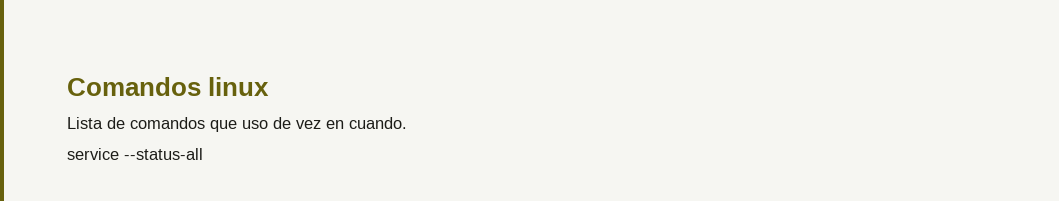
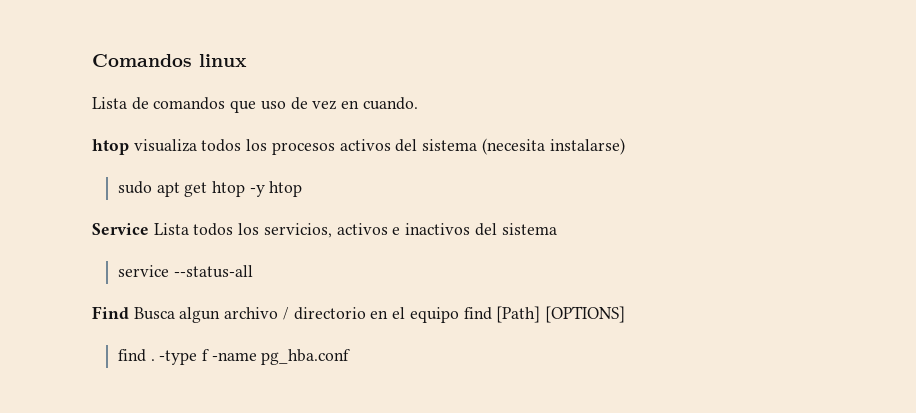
+ htop visualiza todos los procesos activos del sistema (necesita instalarse)
+ sudo apt get htop -y htop
+ Service Lista todos los servicios, activos e inactivos del sistema
  service --status-all
+ Find Busca algun archivo / directorio en el equipo find [Path] [OPTIONS]
+ find . -type f -name pg_hba.conf

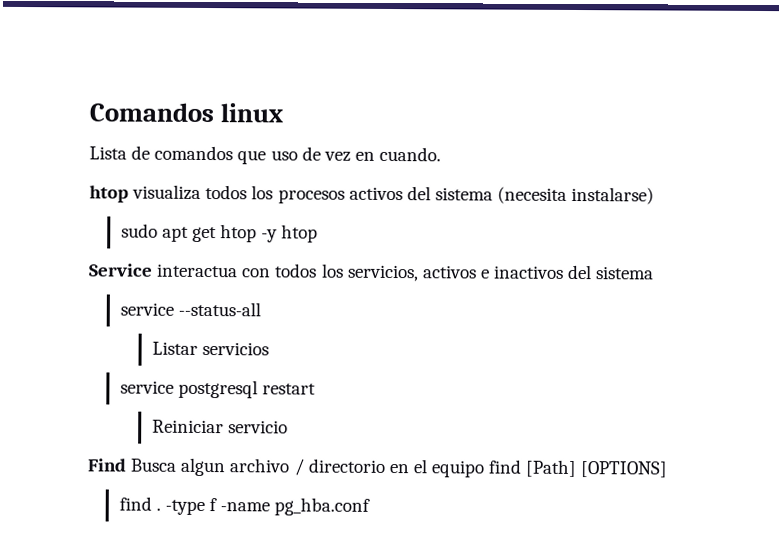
- Service Lista todos los servicios, activos e inactivos del sistema
+ Service interactua con todos los servicios, activos e inactivos del sistema
+ Listar servicios
+ service postgresql restart
+ Reiniciar servicio

